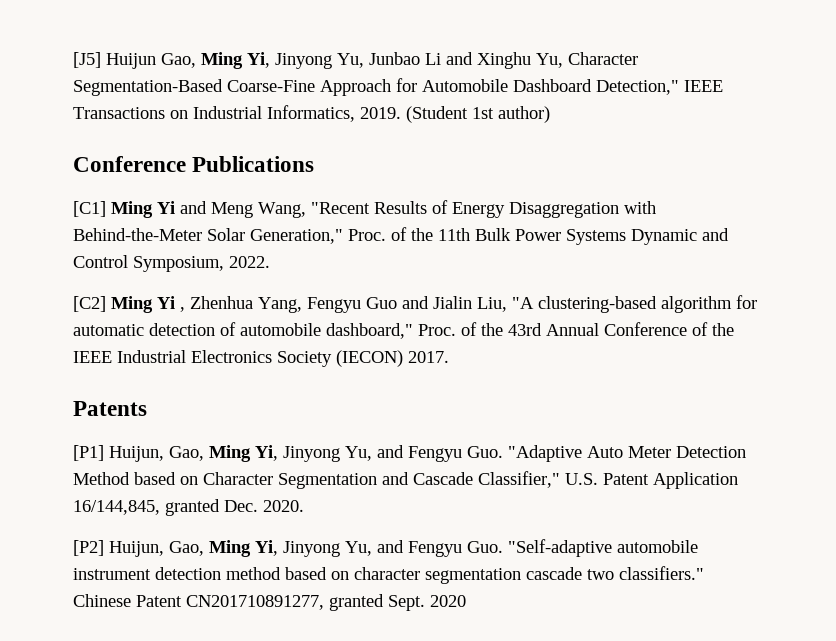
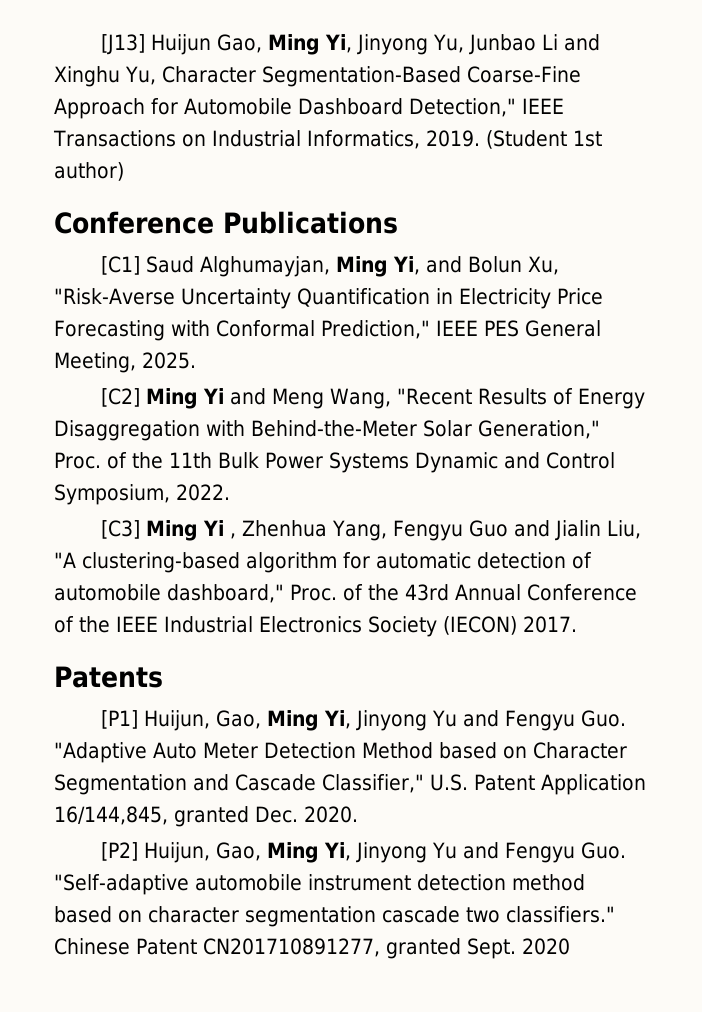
- [J5] Huijun Gao, Ming Yi, Jinyong Yu, Junbao Li and Xinghu Yu, Character Segmentation-Based Coarse-Fine Approach for Automobile Dashboard Detection," IEEE Transactions on Industrial Informatics, 2019.
+ [J13] Huijun Gao, Ming Yi, Jinyong Yu, Junbao Li and Xinghu Yu, Character Segmentation-Based Coarse-Fine Approach for Automobile Dashboard Detection," IEEE Transactions on Industrial Informatics, 2019.
- [C1] Ming Yi and Meng Wang, "Recent Results of Energy Disaggregation with Behind-the-Meter Solar Generation," Proc. of the 11th Bulk Power Systems Dynamic and Control Symposium, 2022.
+ [C1] Saud Alghumayjan, Ming Yi, and Bolun Xu, "Risk-Averse Uncertainty Quantification in Electricity Price Forecasting with Conformal Prediction," IEEE PES General Meeting, 2025.
+ [C2] Ming Yi and Meng Wang, "Recent Results of Energy Disaggregation with Behind-the-Meter Solar Generation," Proc. of the 11th Bulk Power Systems Dynamic and Control Symposium, 2022.
- [C2] Ming Yi , Zhenhua Yang, Fengyu Guo and Jialin Liu, "A clustering-based algorithm for automatic detection of automobile dashboard," Proc. of the 43rd Annual Conference of the IEEE Industrial Electronics Society (IECON) 2017.
+ [C3] Ming Yi , Zhenhua Yang, Fengyu Guo and Jialin Liu, "A clustering-based algorithm for automatic detection of automobile dashboard," Proc. of the 43rd Annual Conference of the IEEE Industrial Electronics Society (IECON) 2017.
- [P1] Huijun, Gao, Ming Yi, Jinyong Yu, and Fengyu Guo. "Adaptive Auto Meter Detection Method based on Character Segmentation and Cascade Classifier," U.S. Patent Application 16/144,845, granted Dec. 2020.
+ [P1] Huijun, Gao, Ming Yi, Jinyong Yu and Fengyu Guo. "Adaptive Auto Meter Detection Method based on Character Segmentation and Cascade Classifier," U.S. Patent Application 16/144,845, granted Dec. 2020.
- [P2] Huijun, Gao, Ming Yi, Jinyong Yu, and Fengyu Guo. "Self-adaptive automobile instrument detection method based on character segmentation cascade two classifiers."
+ [P2] Huijun, Gao, Ming Yi, Jinyong Yu and Fengyu Guo. "Self-adaptive automobile instrument detection method based on character segmentation cascade two classifiers."

